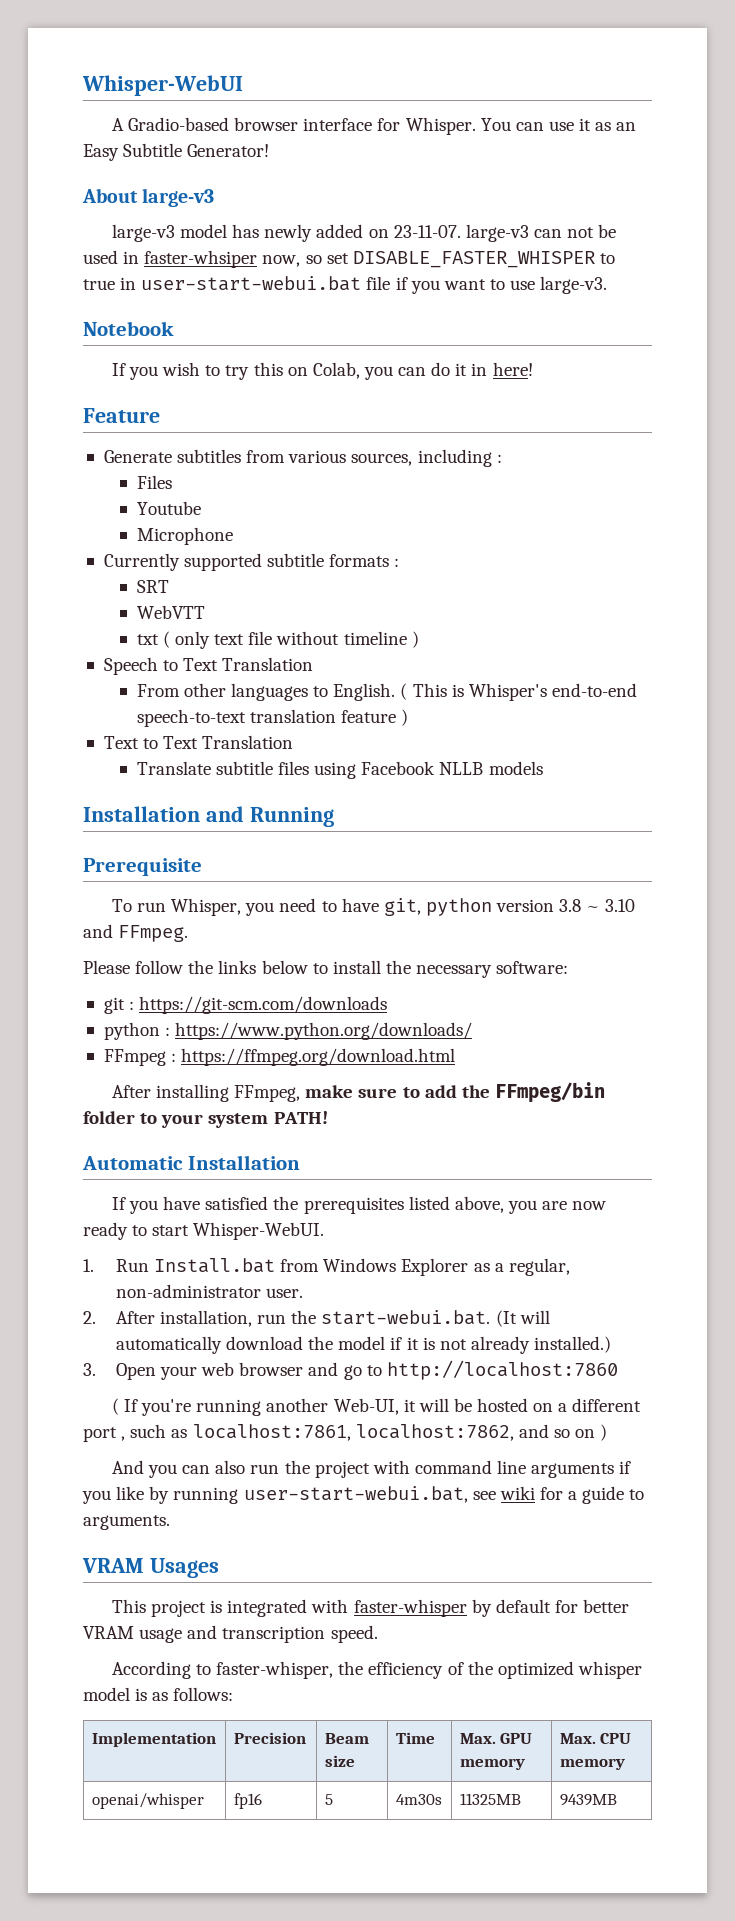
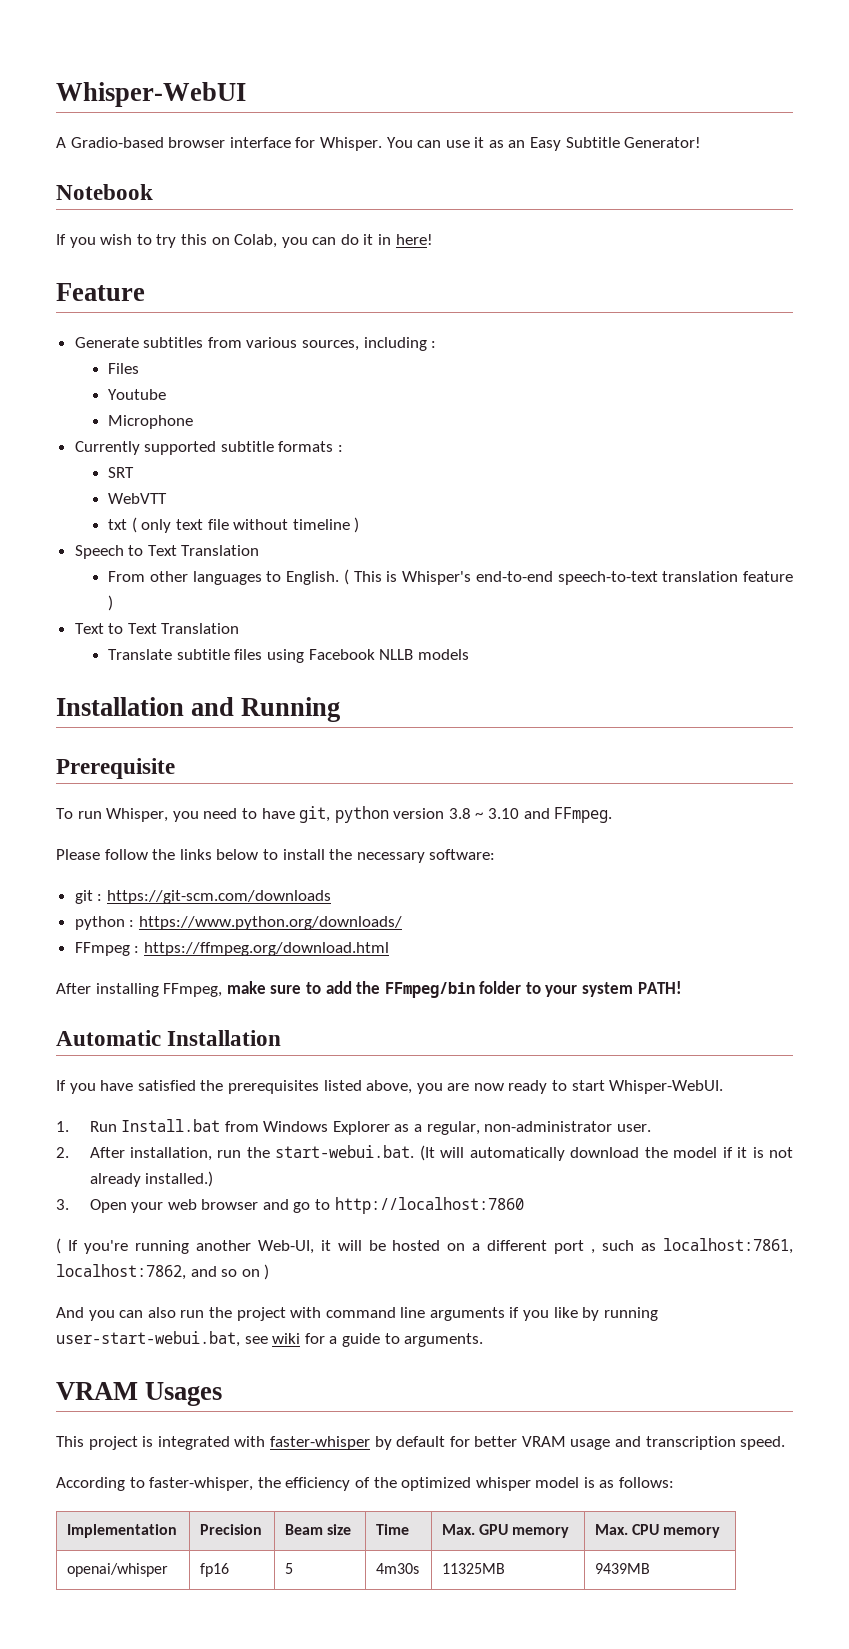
- About large-v3
- large-v3 model has newly added on 23-11-07. large-v3 can not be used in faster-whsiper now, so set DISABLE_FASTER_WHISPER to true in user-start-webui.bat file if you want to use large-v3.

